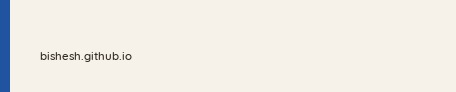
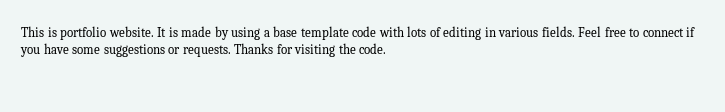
- bishesh.github.io
+ This is portfolio website. It is made by using a base template code with lots of editing in various fields. Feel free to connect if you have some suggestions or requests. Thanks for visiting the code.

